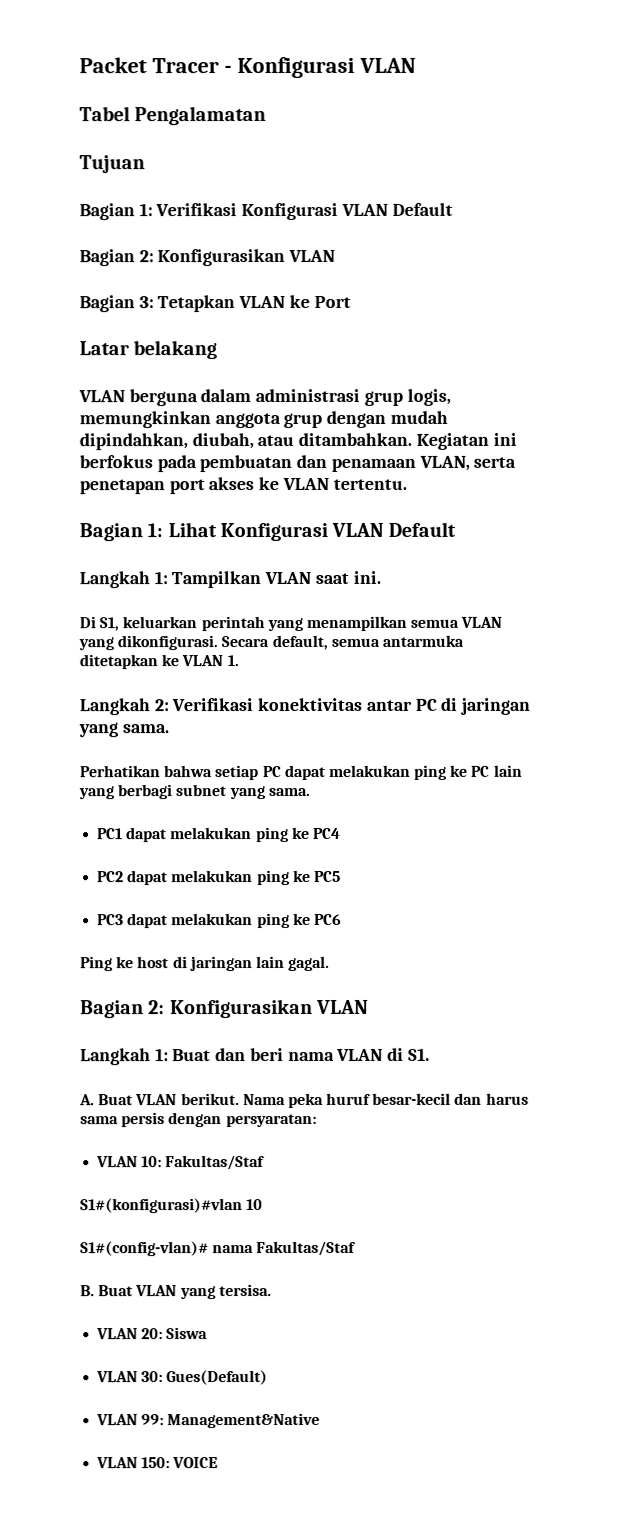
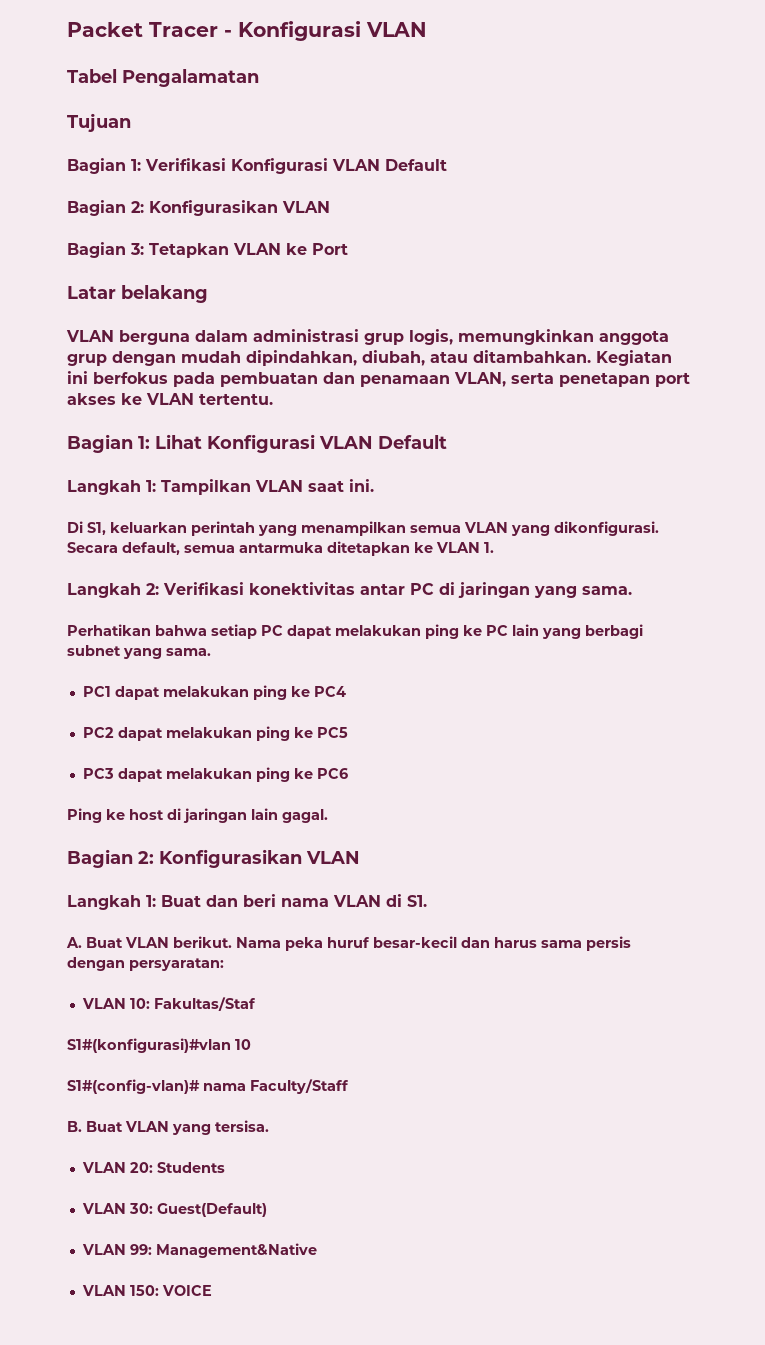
- S1#(config-vlan)# nama Fakultas/Staf
+ S1#(config-vlan)# nama Faculty/Staff
- VLAN 20: Siswa
+ VLAN 20: Students
- VLAN 30: Gues(Default)
+ VLAN 30: Guest(Default)

